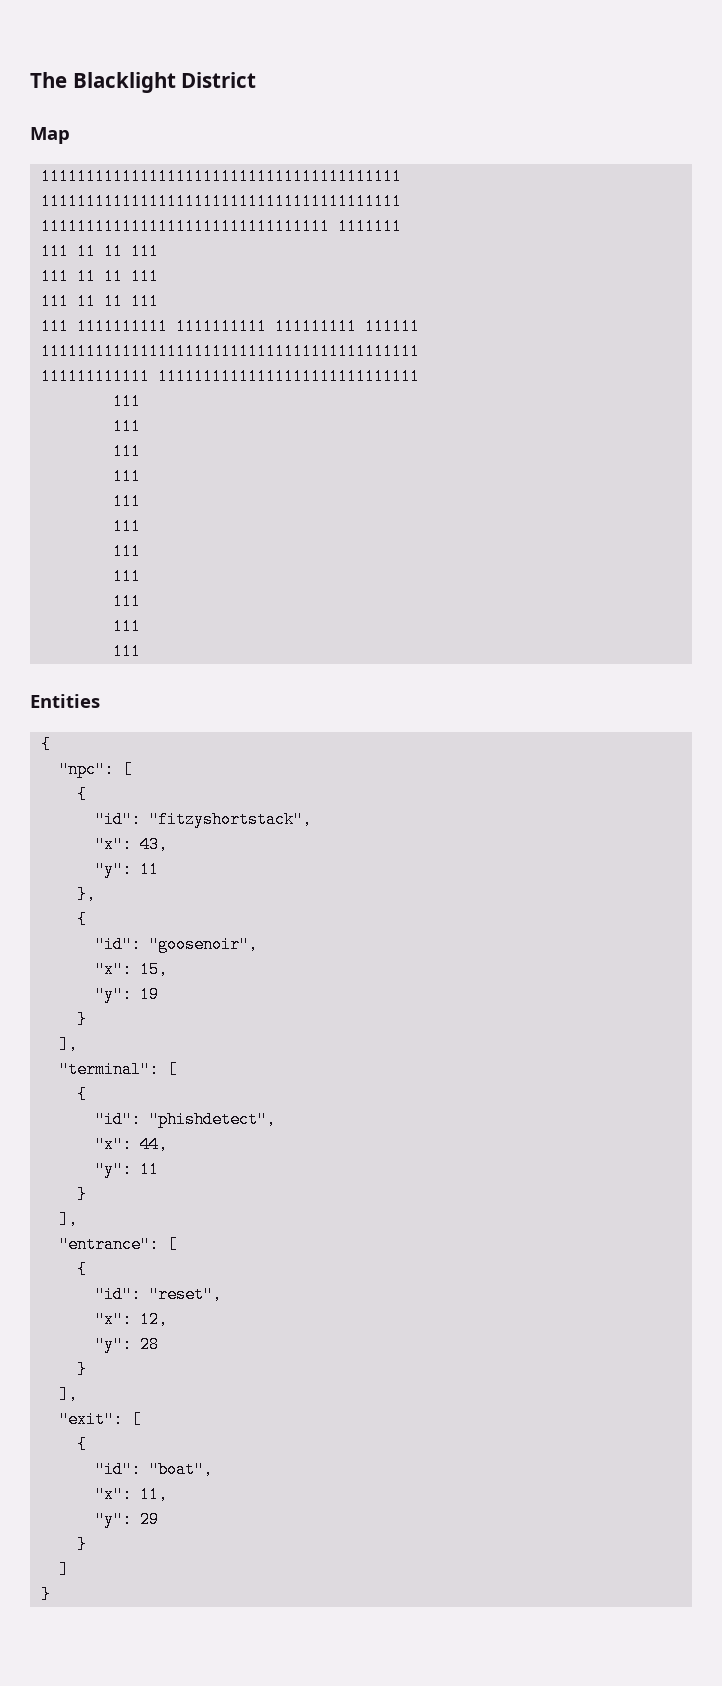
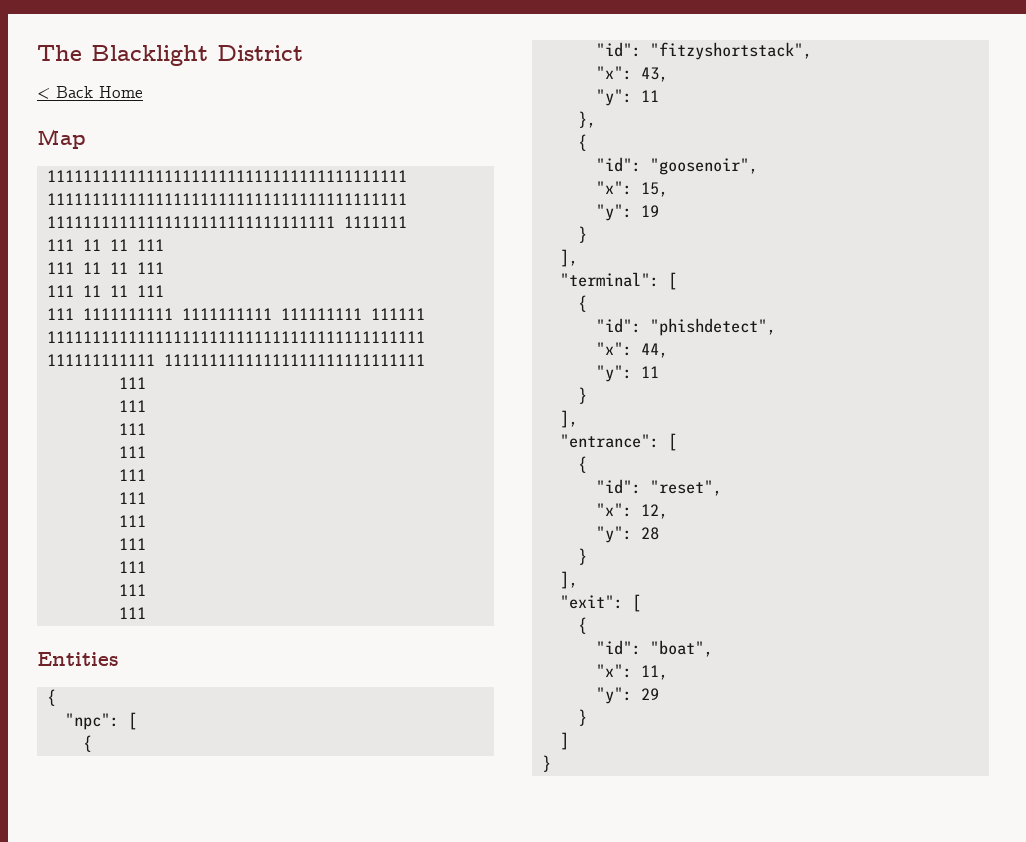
+ < Back Home

